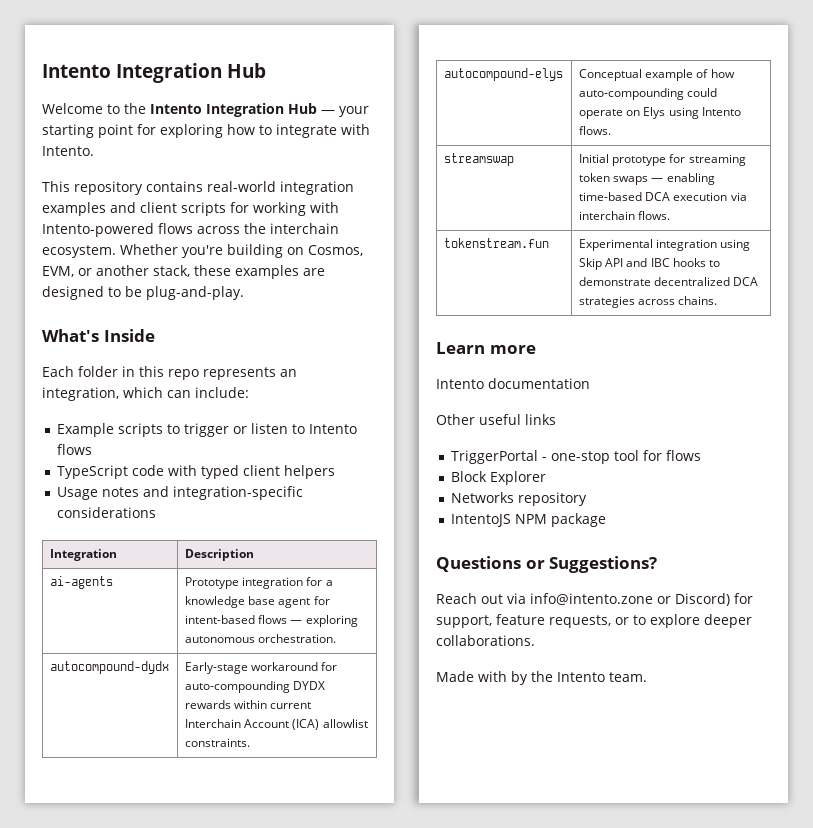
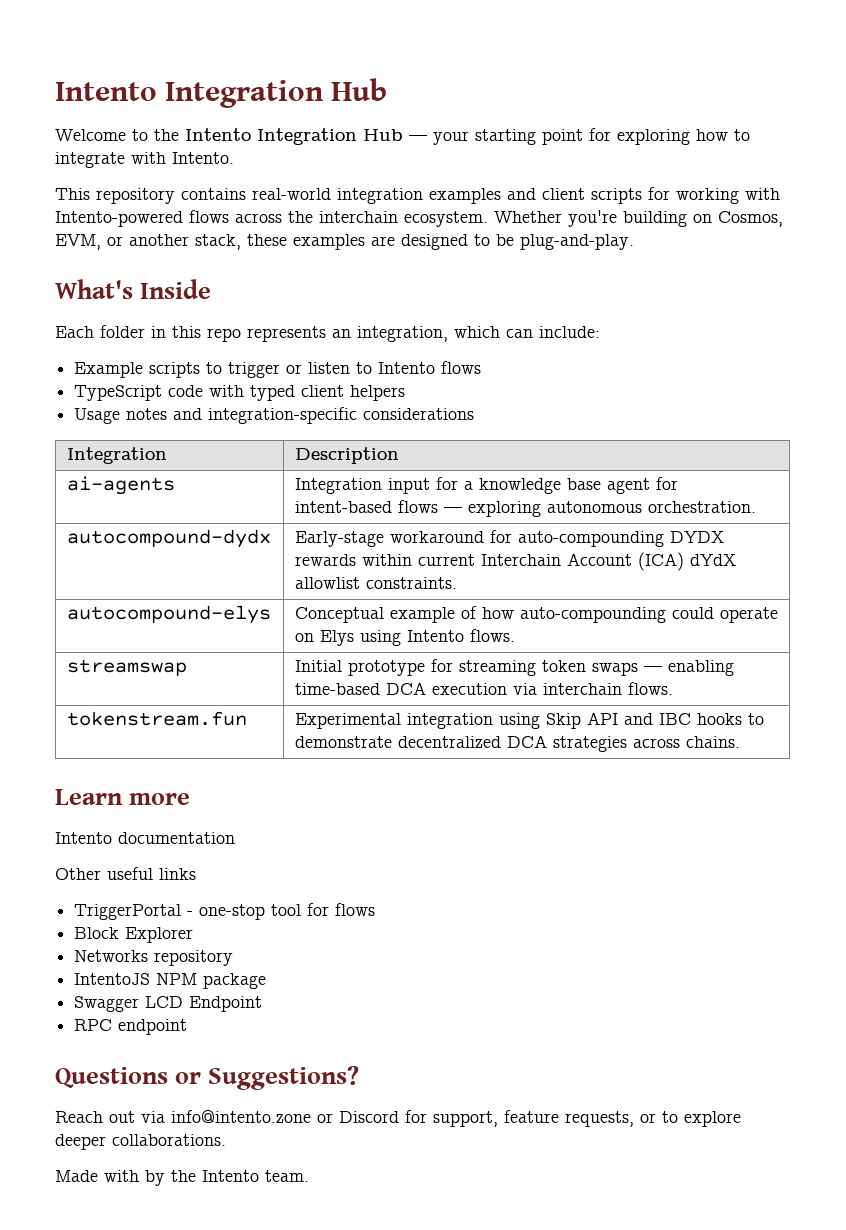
- ai-agents | Prototype integration for a knowledge base agent for intent-based flows — exploring autonomous orchestration.
+ ai-agents | Integration input for a knowledge base agent for intent-based flows — exploring autonomous orchestration.
- autocompound-dydx | Early-stage workaround for auto-compounding DYDX rewards within current Interchain Account (ICA) allowlist constraints.
+ autocompound-dydx | Early-stage workaround for auto-compounding DYDX rewards within current Interchain Account (ICA) dYdX allowlist constraints.
+ Swagger LCD Endpoint
+ RPC endpoint
- Reach out via info@intento.zone or Discord) for support, feature requests, or to explore deeper collaborations.
+ Reach out via info@intento.zone or Discord for support, feature requests, or to explore deeper collaborations.

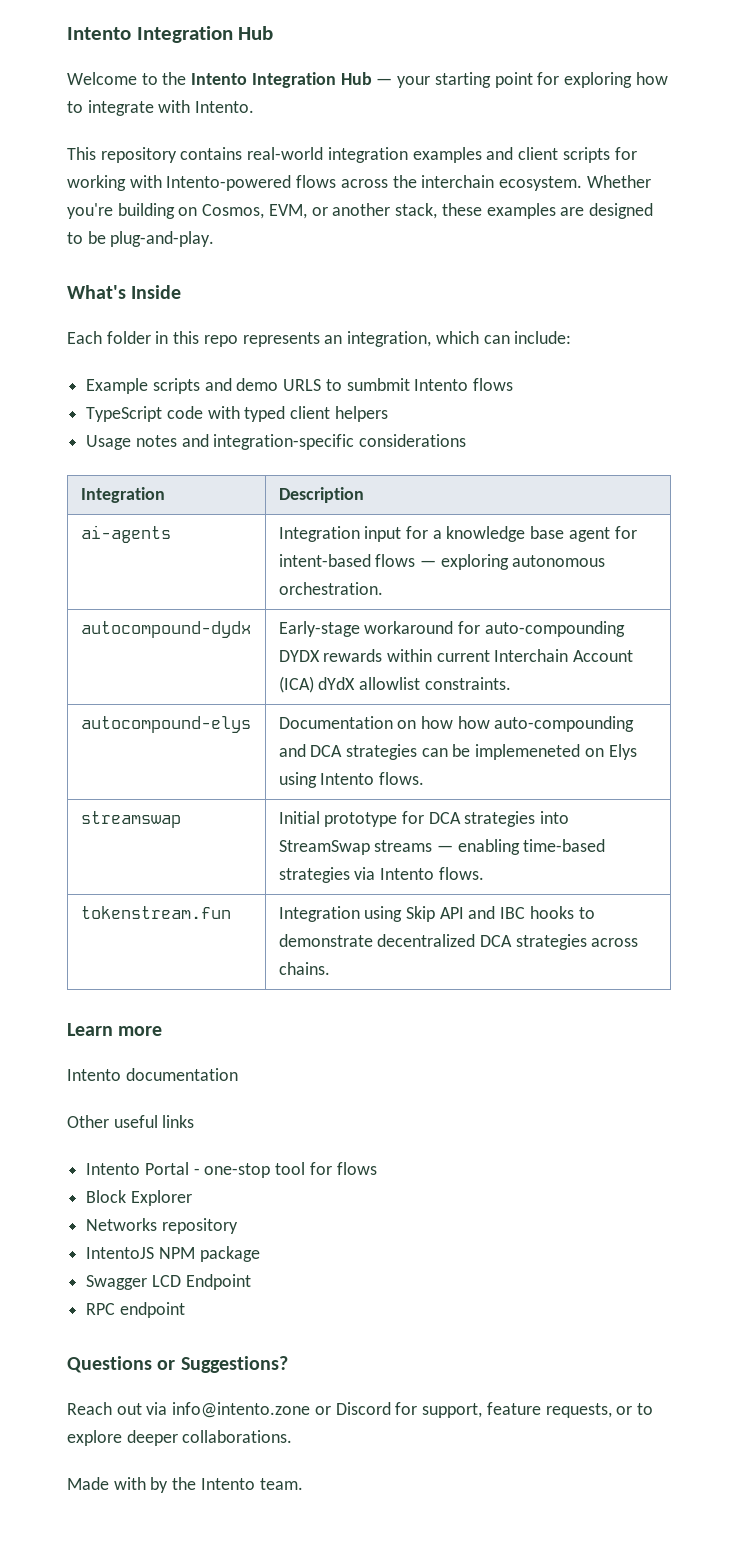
- Example scripts to trigger or listen to Intento flows
+ Example scripts and demo URLS to sumbmit Intento flows
- autocompound-elys | Conceptual example of how auto-compounding could operate on Elys using Intento flows.
+ autocompound-elys | Documentation on how how auto-compounding and DCA strategies can be implemeneted on Elys using Intento flows.
- streamswap | Initial prototype for streaming token swaps — enabling time-based DCA execution via interchain flows.
+ streamswap | Initial prototype for DCA strategies into StreamSwap streams — enabling time-based strategies via Intento flows.
- tokenstream.fun | Experimental integration using Skip API and IBC hooks to demonstrate decentralized DCA strategies across chains.
+ tokenstream.fun | Integration using Skip API and IBC hooks to demonstrate decentralized DCA strategies across chains.
- TriggerPortal - one-stop tool for flows
+ Intento Portal - one-stop tool for flows

